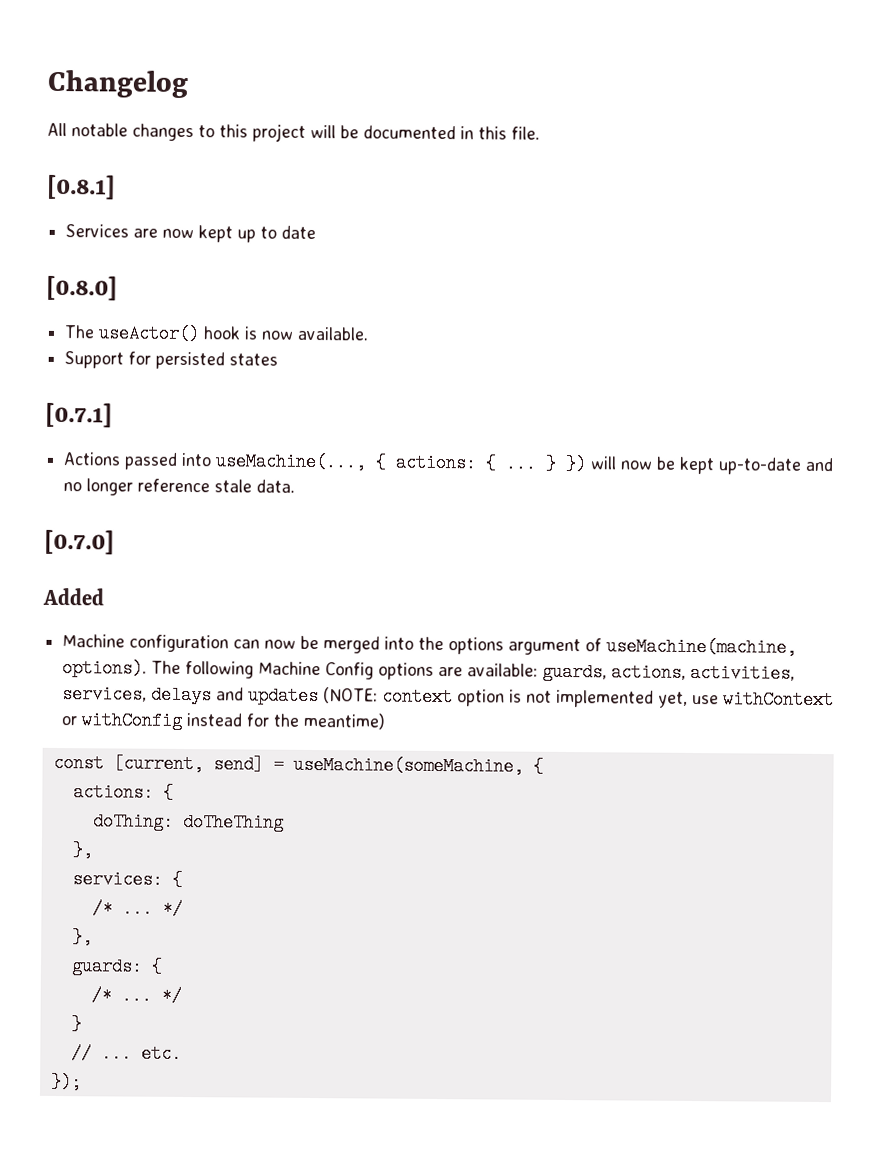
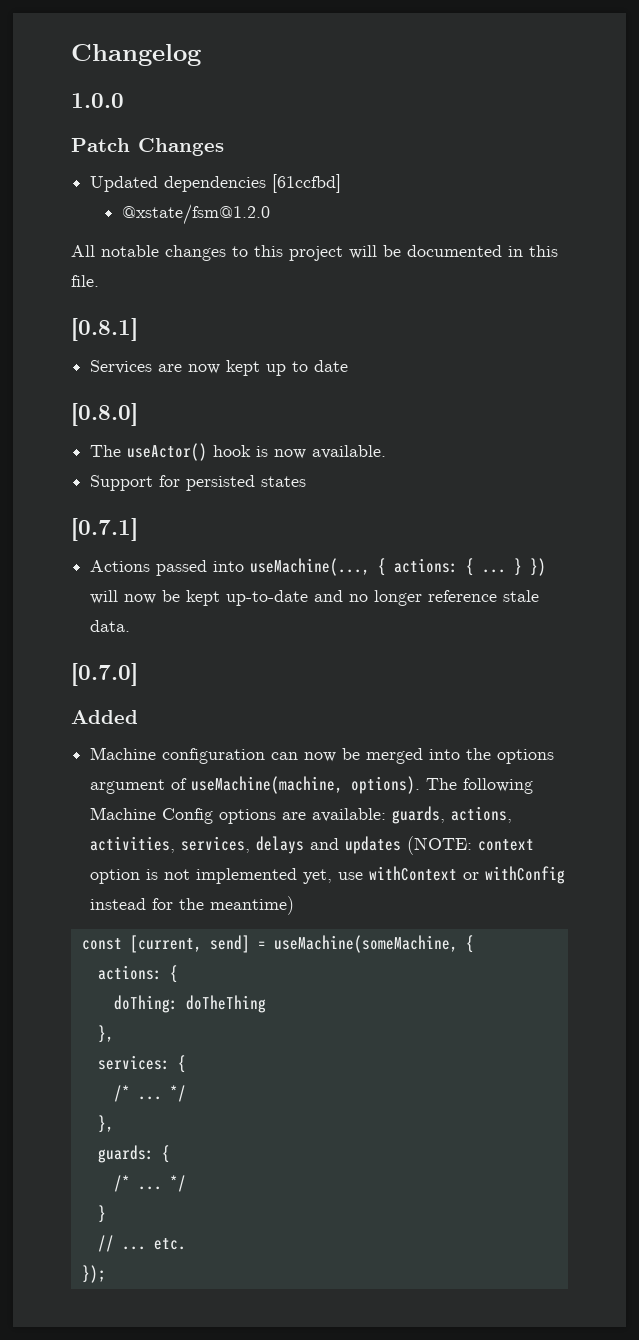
+ 1.0.0
+ Patch Changes
+ Updated dependencies [61ccfbd]
+ @xstate/fsm@1.2.0

